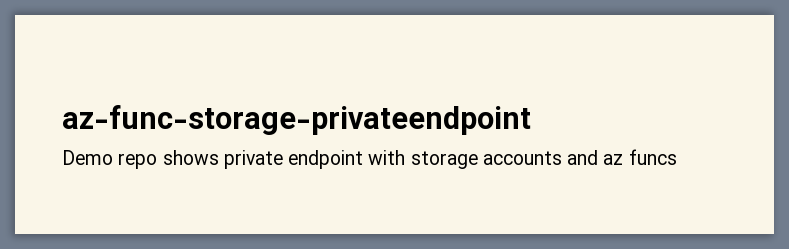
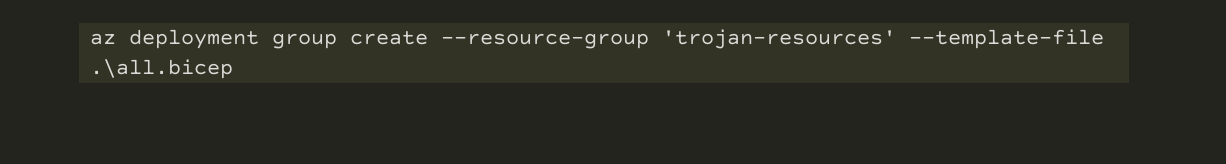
- az-func-storage-privateendpoint
- Demo repo shows private endpoint with storage accounts and az funcs
+ az deployment group create --resource-group 'trojan-resources' --template-file .\all.bicep

